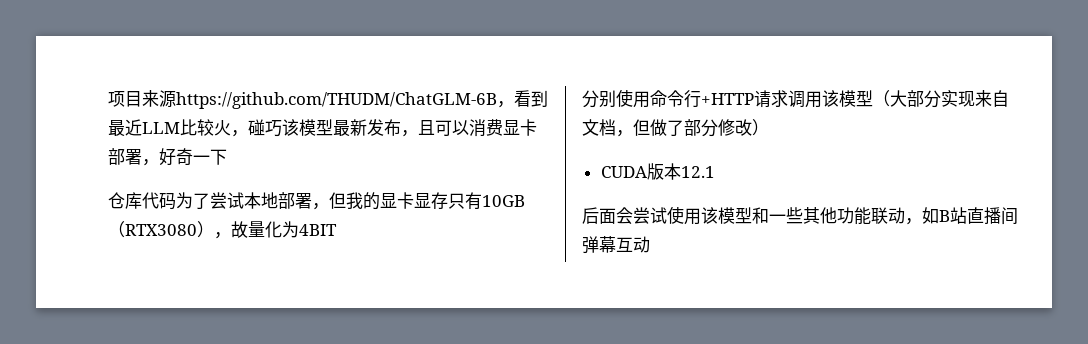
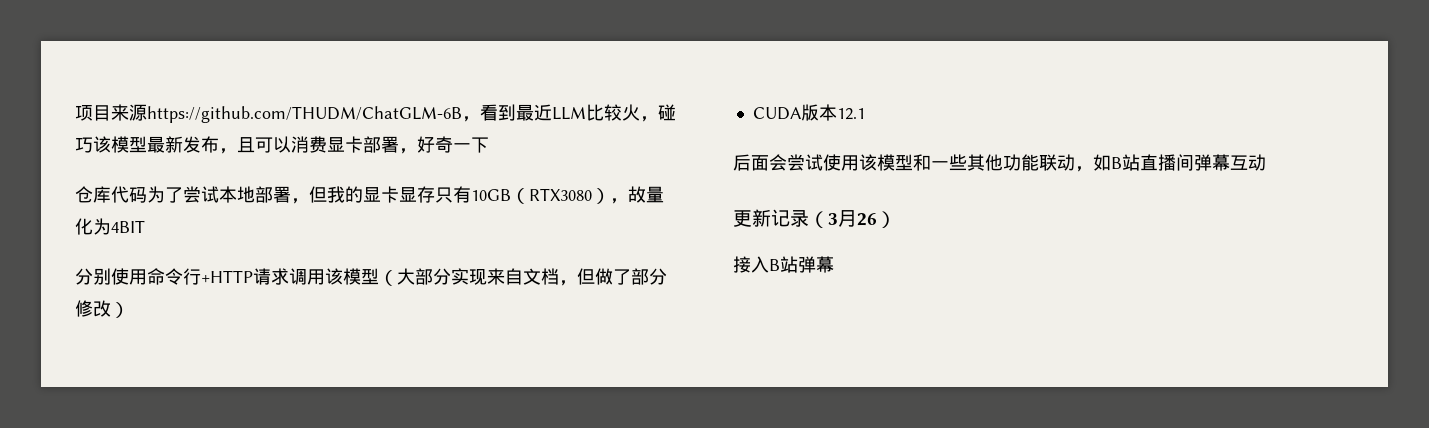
+ 更新记录（3月26）
+ 接入B站弹幕

